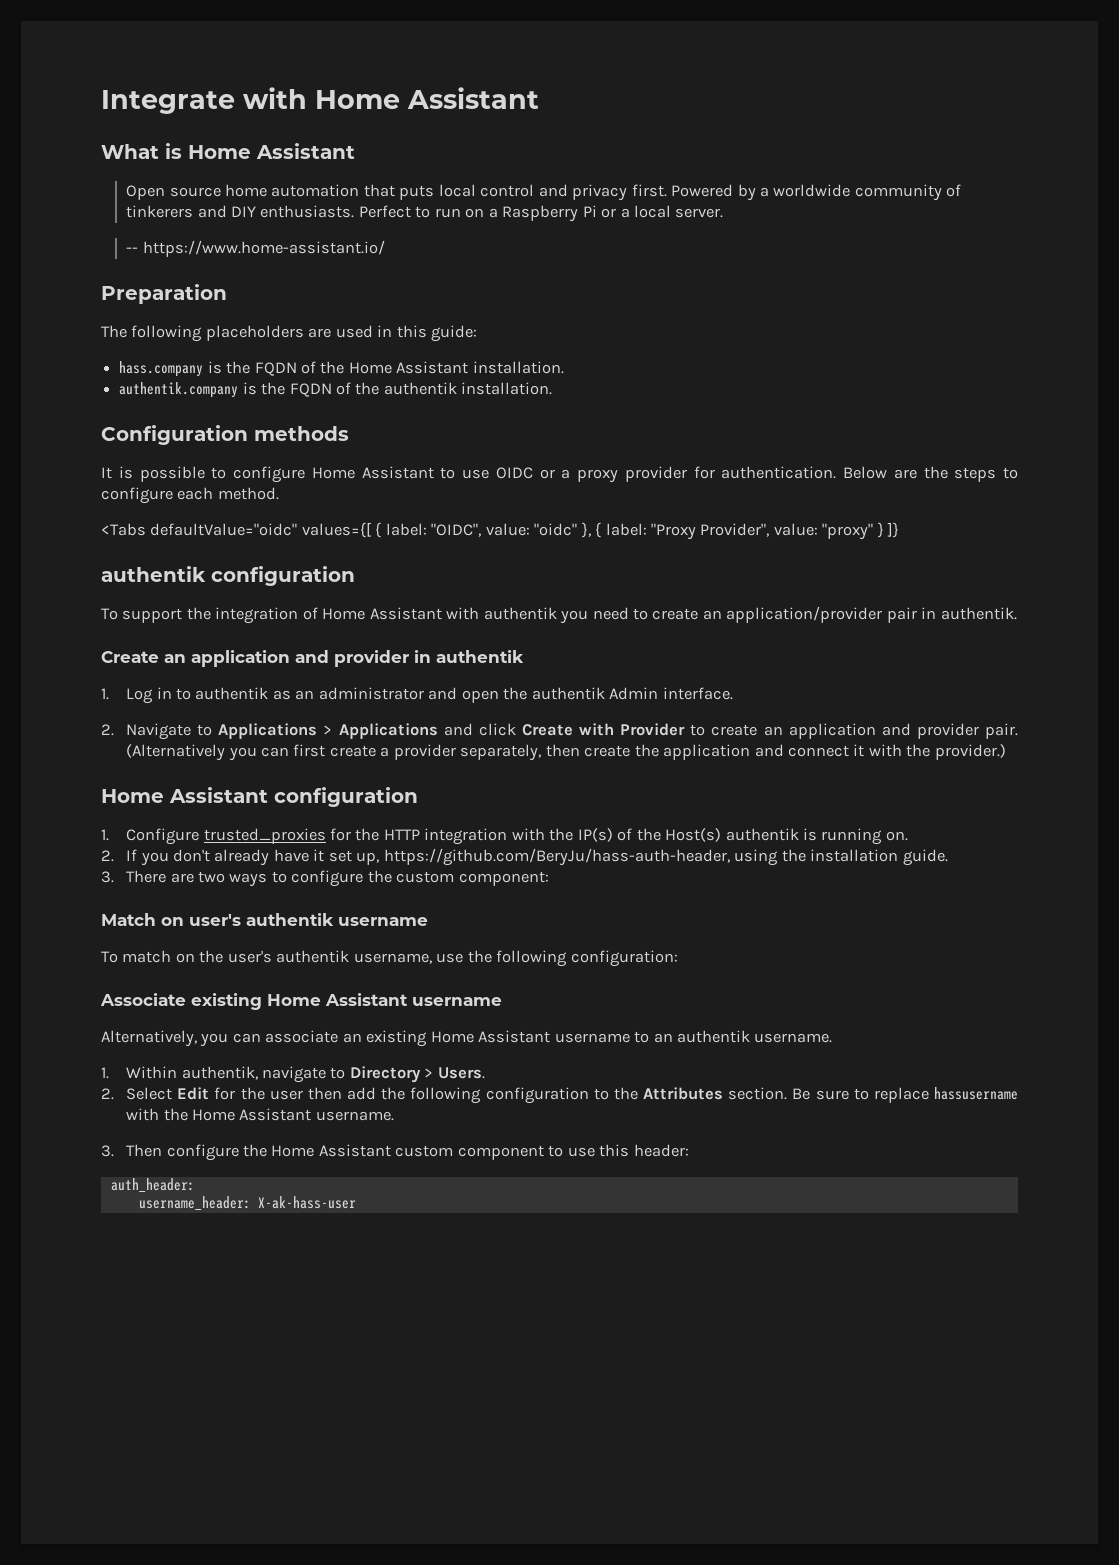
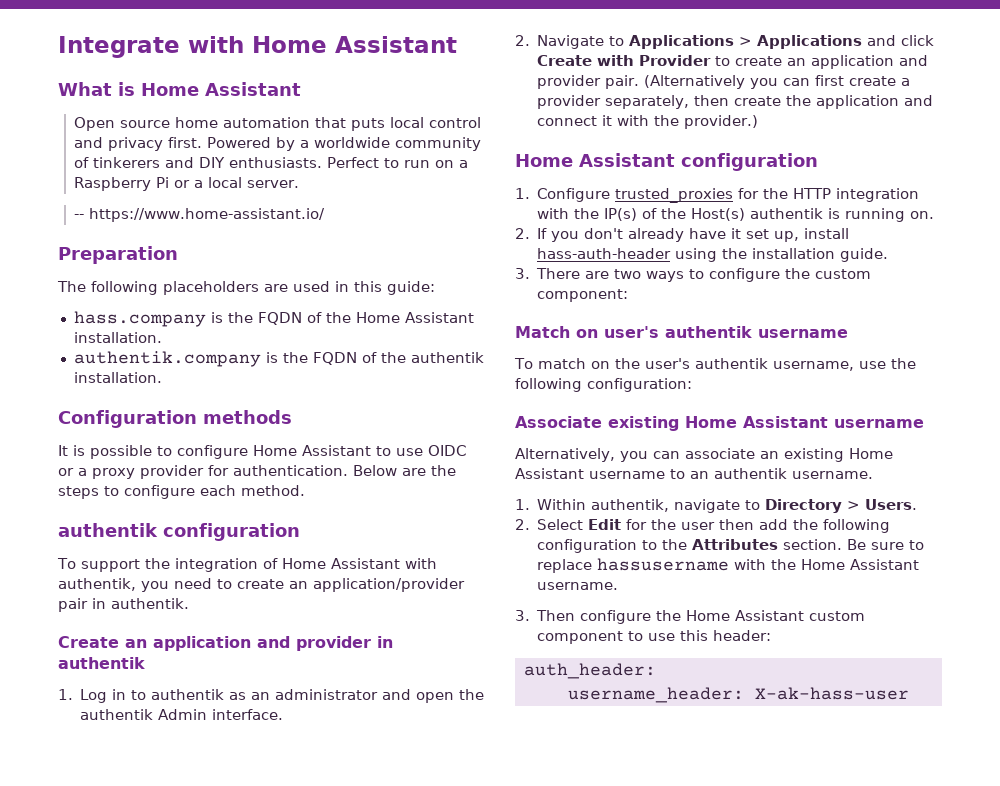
- <Tabs defaultValue="oidc" values={[ { label: "OIDC", value: "oidc" }, { label: "Proxy Provider", value: "proxy" } ]}
- To support the integration of Home Assistant with authentik you need to create an application/provider pair in authentik.
+ To support the integration of Home Assistant with authentik, you need to create an application/provider pair in authentik.
- 2. If you don't already have it set up, https://github.com/BeryJu/hass-auth-header, using the installation guide.
+ 2. If you don't already have it set up, install hass-auth-header using the installation guide.

